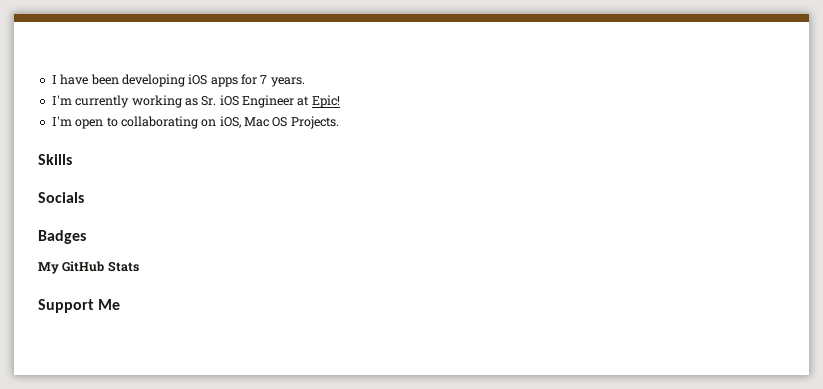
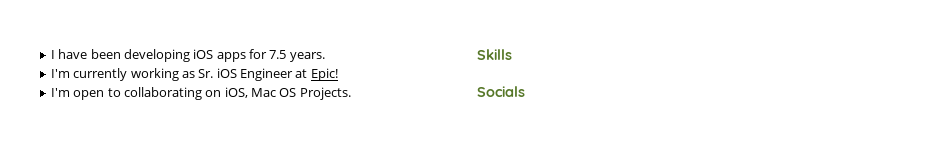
- I have been developing iOS apps for 7 years.
+ I have been developing iOS apps for 7.5 years.
- Badges
- My GitHub Stats
- Support Me

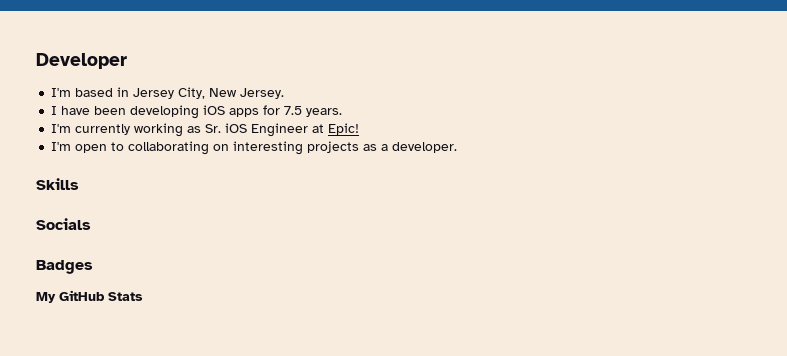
+ Developer
+ I'm based in Jersey City, New Jersey.
- I'm open to collaborating on iOS, Mac OS Projects.
+ I'm open to collaborating on interesting projects as a developer.
  Skills
  Socials
+ Badges
+ My GitHub Stats

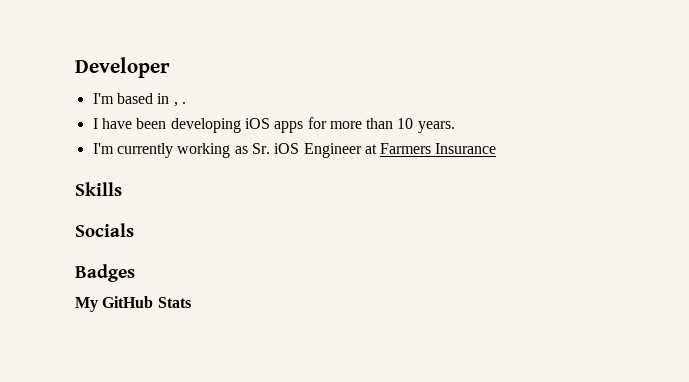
- I'm based in Jersey City, New Jersey.
+ I'm based in , .
- I have been developing iOS apps for 7.5 years.
+ I have been developing iOS apps for more than 10 years.
- I'm currently working as Sr. iOS Engineer at Epic!
- I'm open to collaborating on interesting projects as a developer.
+ I'm currently working as Sr. iOS Engineer at Farmers Insurance

